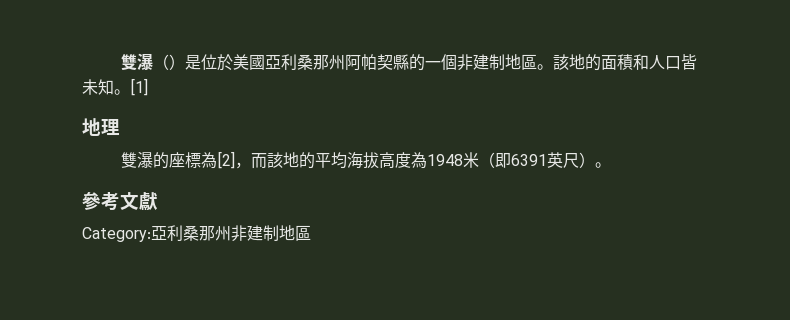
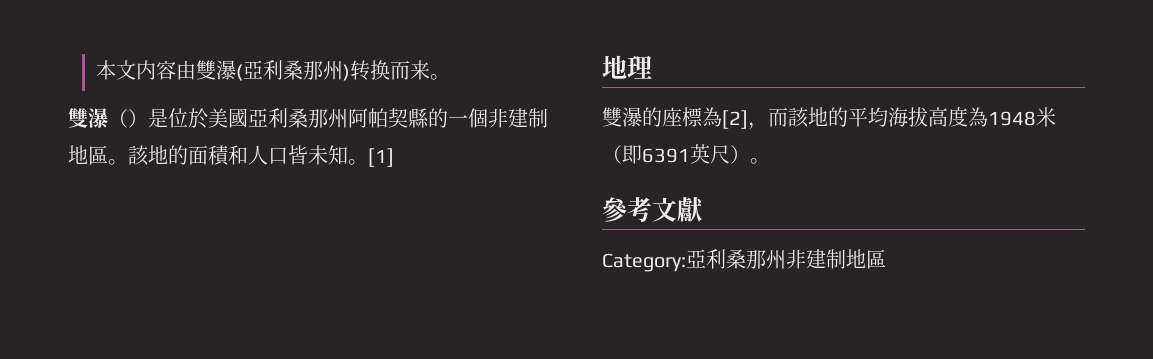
+ 本文内容由雙瀑(亞利桑那州)转换而来。

